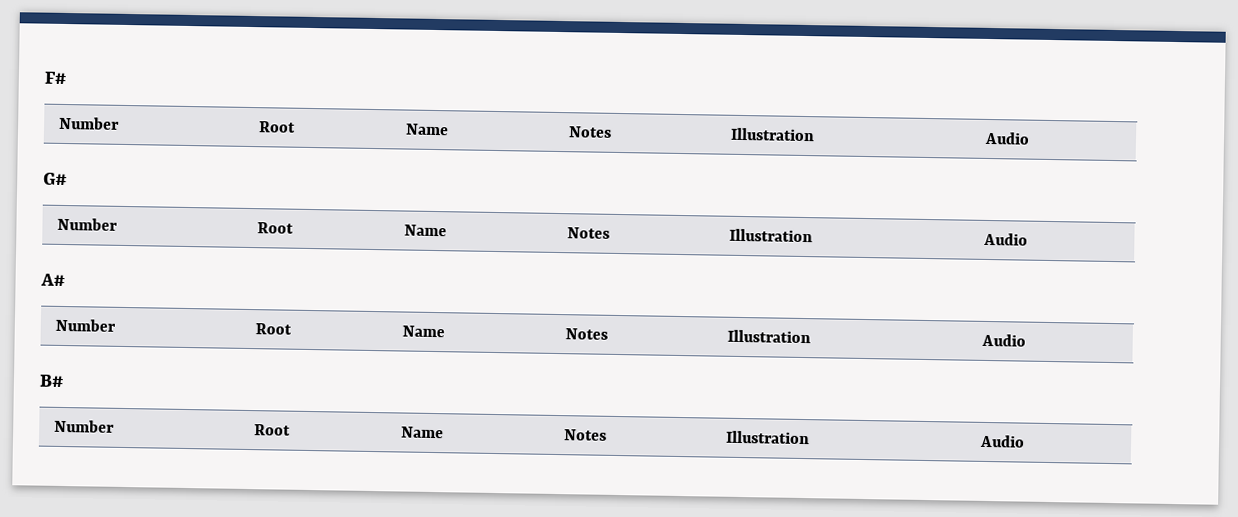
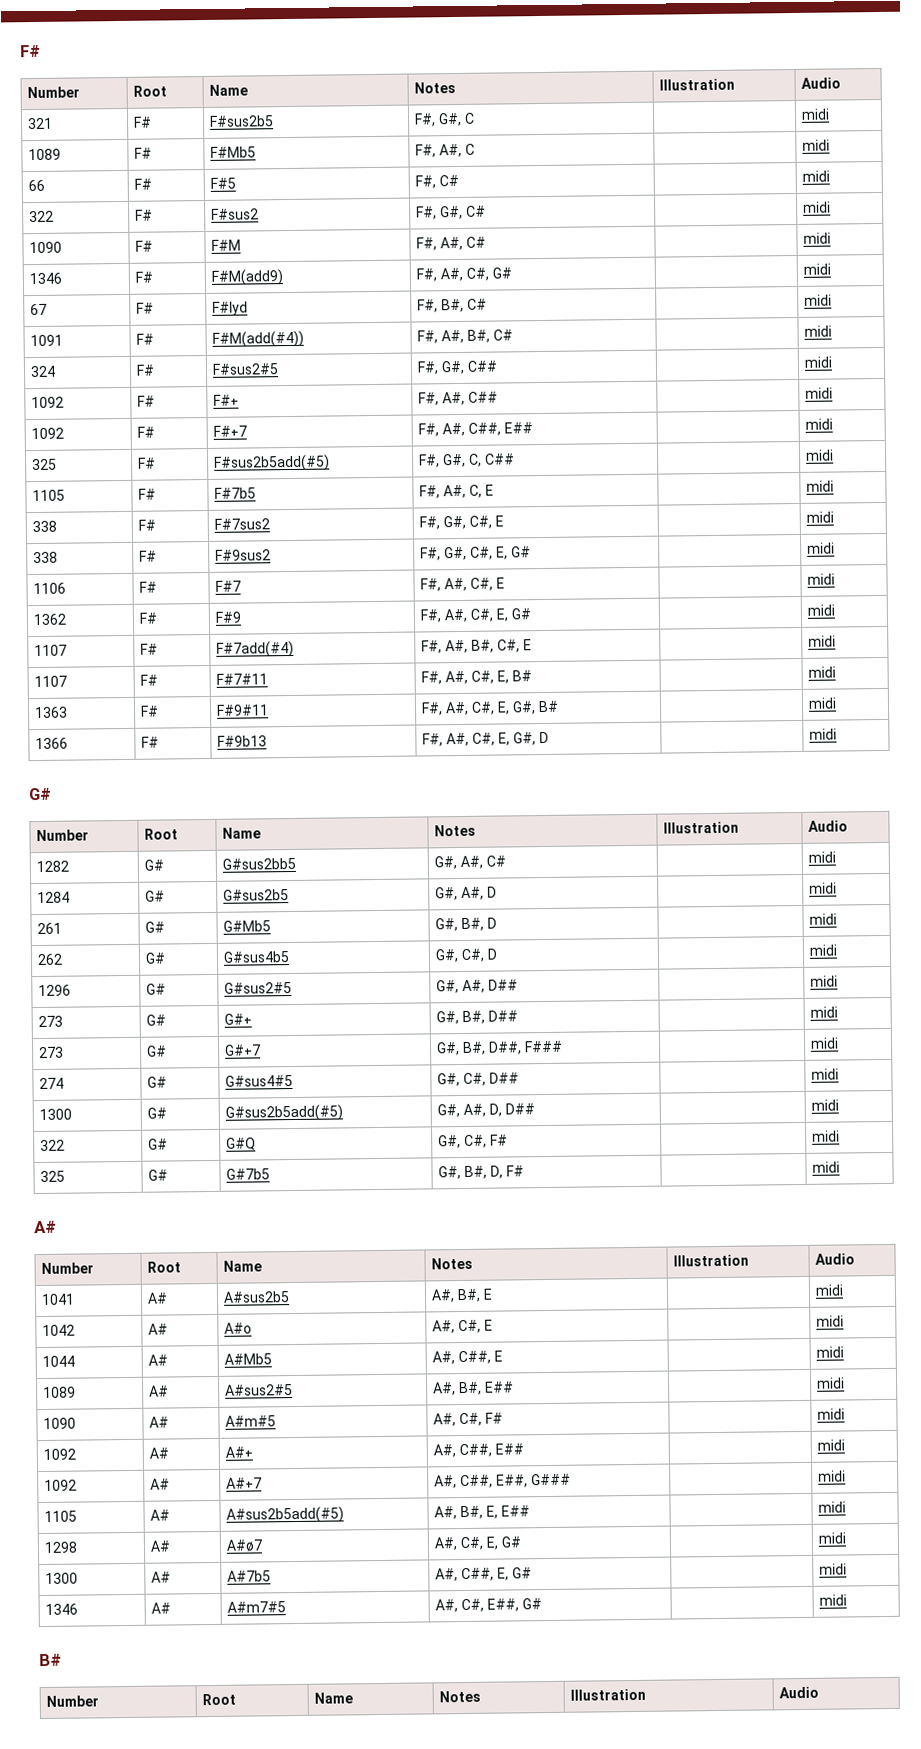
+ 321 | F# | F#sus2b5 | F#, G#, C | | midi
+ 1089 | F# | F#Mb5 | F#, A#, C | | midi
+ 66 | F# | F#5 | F#, C# | | midi
+ 322 | F# | F#sus2 | F#, G#, C# | | midi
+ 1090 | F# | F#M | F#, A#, C# | | midi
+ 1346 | F# | F#M(add9) | F#, A#, C#, G# | | midi
+ 67 | F# | F#lyd | F#, B#, C# | | midi
+ 1091 | F# | F#M(add(#4)) | F#, A#, B#, C# | | midi
+ 324 | F# | F#sus2#5 | F#, G#, C## | | midi
+ 1092 | F# | F#+ | F#, A#, C## | | midi
+ 1092 | F# | F#+7 | F#, A#, C##, E## | | midi
+ 325 | F# | F#sus2b5add(#5) | F#, G#, C, C## | | midi
+ 1105 | F# | F#7b5 | F#, A#, C, E | | midi
+ 338 | F# | F#7sus2 | F#, G#, C#, E | | midi
+ 338 | F# | F#9sus2 | F#, G#, C#, E, G# | | midi
+ 1106 | F# | F#7 | F#, A#, C#, E | | midi
+ 1362 | F# | F#9 | F#, A#, C#, E, G# | | midi
+ 1107 | F# | F#7add(#4) | F#, A#, B#, C#, E | | midi
+ 1107 | F# | F#7#11 | F#, A#, C#, E, B# | | midi
+ 1363 | F# | F#9#11 | F#, A#, C#, E, G#, B# | | midi
+ 1366 | F# | F#9b13 | F#, A#, C#, E, G#, D | | midi
+ 1282 | G# | G#sus2bb5 | G#, A#, C# | | midi
+ 1284 | G# | G#sus2b5 | G#, A#, D | | midi
+ 261 | G# | G#Mb5 | G#, B#, D | | midi
+ 262 | G# | G#sus4b5 | G#, C#, D | | midi
+ 1296 | G# | G#sus2#5 | G#, A#, D## | | midi
+ 273 | G# | G#+ | G#, B#, D## | | midi
+ 273 | G# | G#+7 | G#, B#, D##, F### | | midi
+ 274 | G# | G#sus4#5 | G#, C#, D## | | midi
+ 1300 | G# | G#sus2b5add(#5) | G#, A#, D, D## | | midi
+ 322 | G# | G#Q | G#, C#, F# | | midi
+ 325 | G# | G#7b5 | G#, B#, D, F# | | midi
+ 1041 | A# | A#sus2b5 | A#, B#, E | | midi
+ 1042 | A# | A#o | A#, C#, E | | midi
+ 1044 | A# | A#Mb5 | A#, C##, E | | midi
+ 1089 | A# | A#sus2#5 | A#, B#, E## | | midi
+ 1090 | A# | A#m#5 | A#, C#, F# | | midi
+ 1092 | A# | A#+ | A#, C##, E## | | midi
+ 1092 | A# | A#+7 | A#, C##, E##, G### | | midi
+ 1105 | A# | A#sus2b5add(#5) | A#, B#, E, E## | | midi
+ 1298 | A# | A#ø7 | A#, C#, E, G# | | midi
+ 1300 | A# | A#7b5 | A#, C##, E, G# | | midi
+ 1346 | A# | A#m7#5 | A#, C#, E##, G# | | midi

